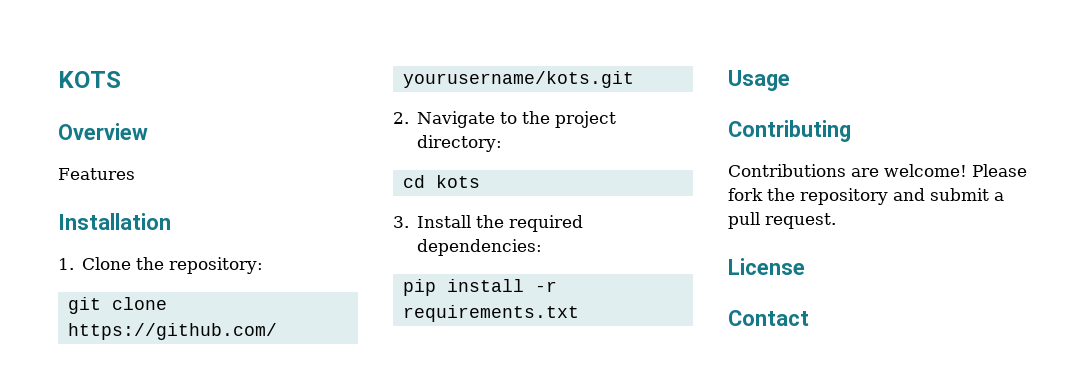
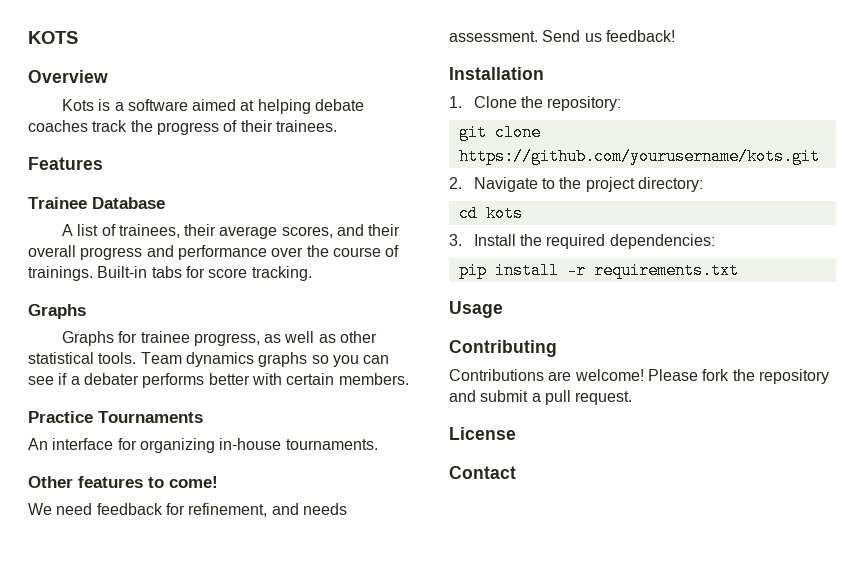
+ Kots is a software aimed at helping debate coaches track the progress of their trainees.
  Features
+ Trainee Database
+ A list of trainees, their average scores, and their overall progress and performance over the course of trainings. Built-in tabs for score tracking.
+ Graphs
+ Graphs for trainee progress, as well as other statistical tools. Team dynamics graphs so you can see if a debater performs better with certain members.
+ Practice Tournaments
+ An interface for organizing in-house tournaments.
+ Other features to come!
+ We need feedback for refinement, and needs assessment. Send us feedback!

